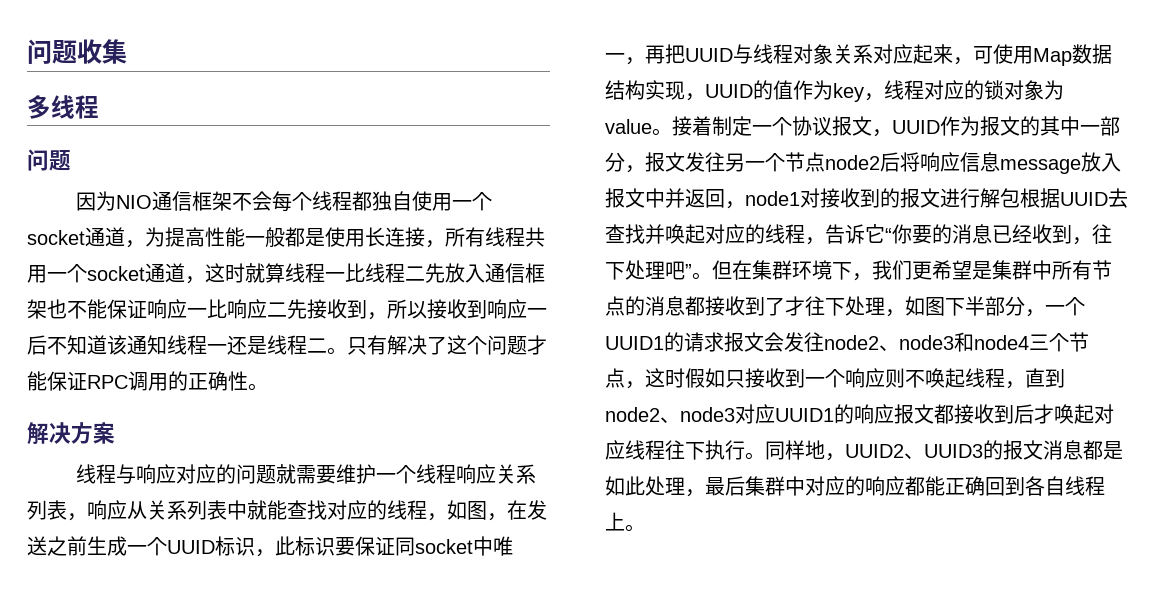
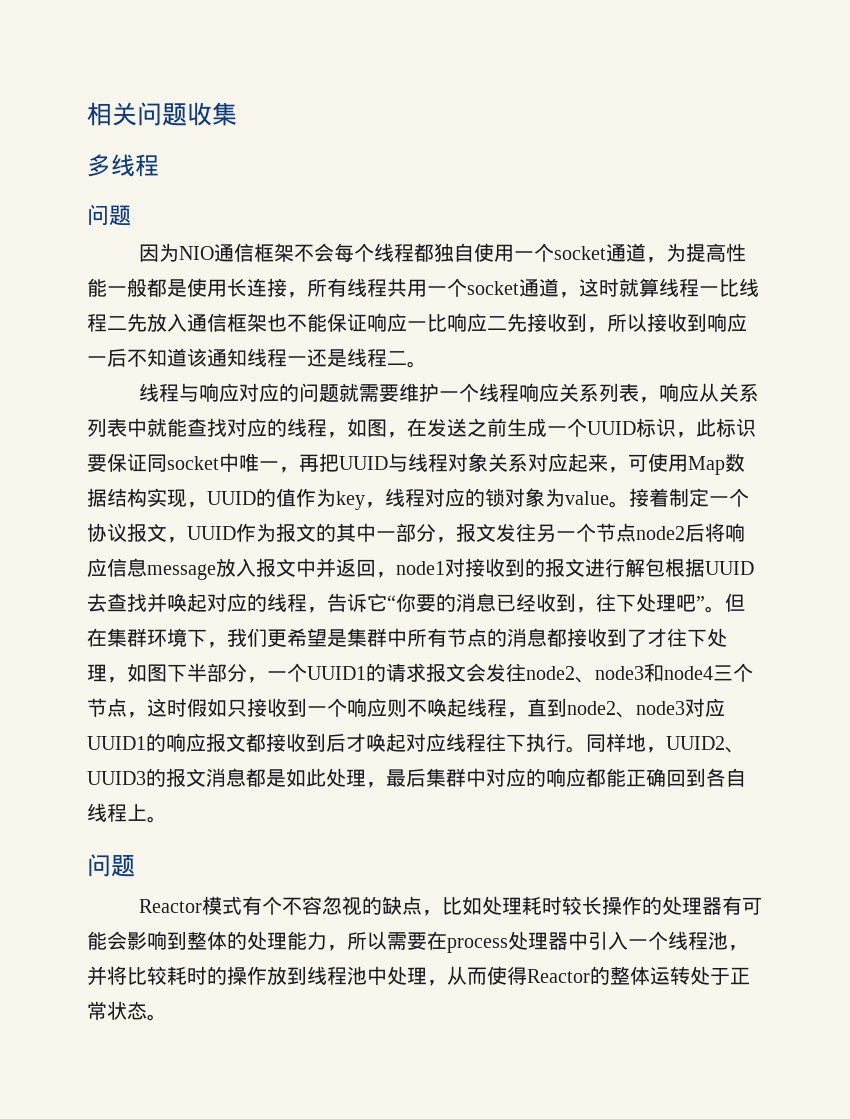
- 问题收集
+ 相关问题收集
- 只有解决了这个问题才能保证RPC调用的正确性。
- 解决方案
  同样地，UUID2、UUID3的报文消息都是如此处理，最后集群中对应的响应都能正确回到各自线程上。
+ 问题
+ Reactor模式有个不容忽视的缺点，比如处理耗时较长操作的处理器有可能会影响到整体的处理能力，所以需要在process处理器中引入一个线程池，并将比较耗时的操作放到线程池中处理，从而使得Reactor的整体运转处于正常状态。

